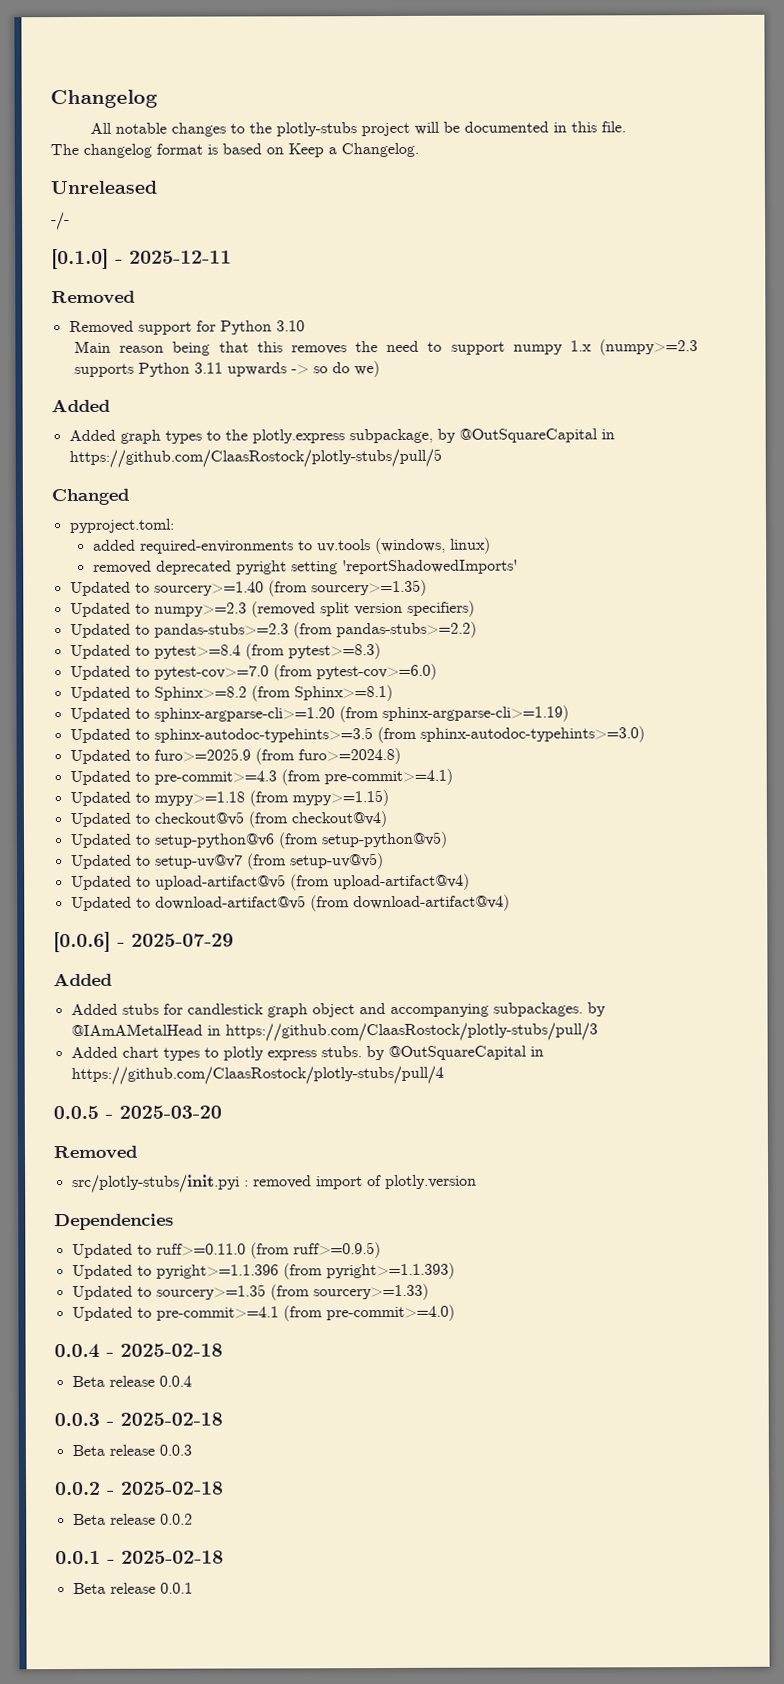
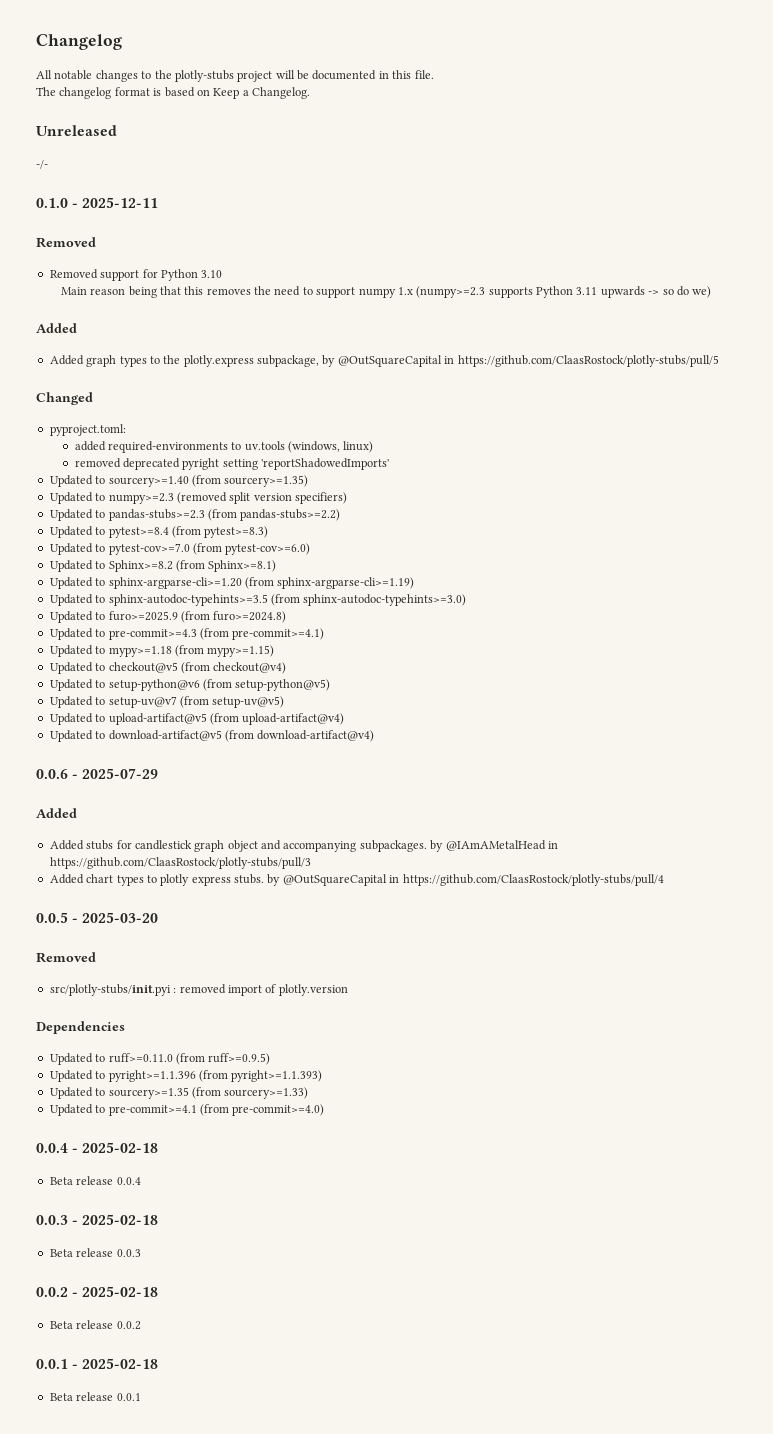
- [0.1.0] - 2025-12-11
+ 0.1.0 - 2025-12-11
- [0.0.6] - 2025-07-29
+ 0.0.6 - 2025-07-29

